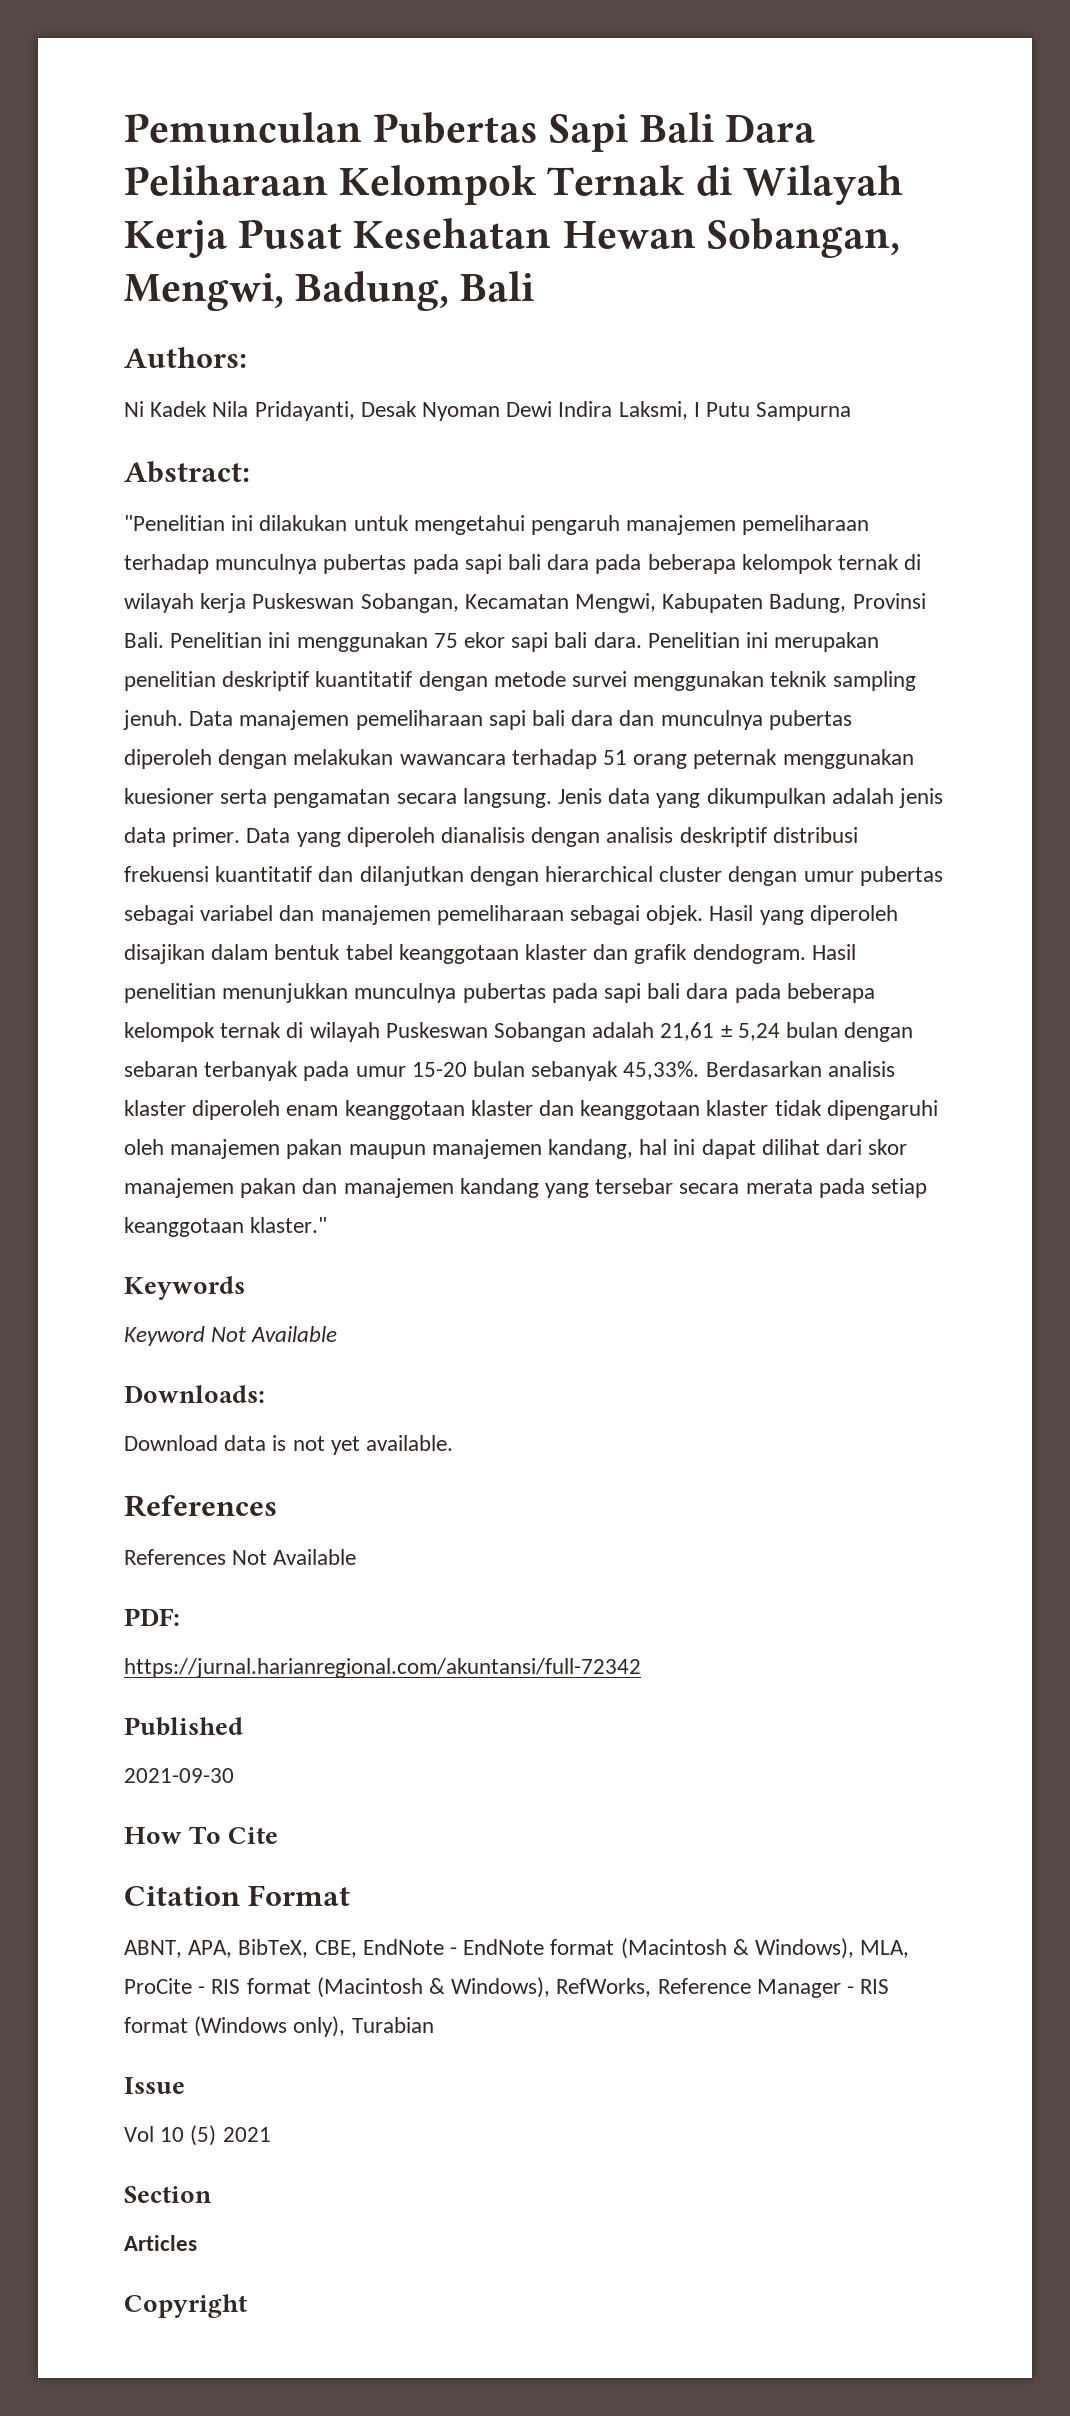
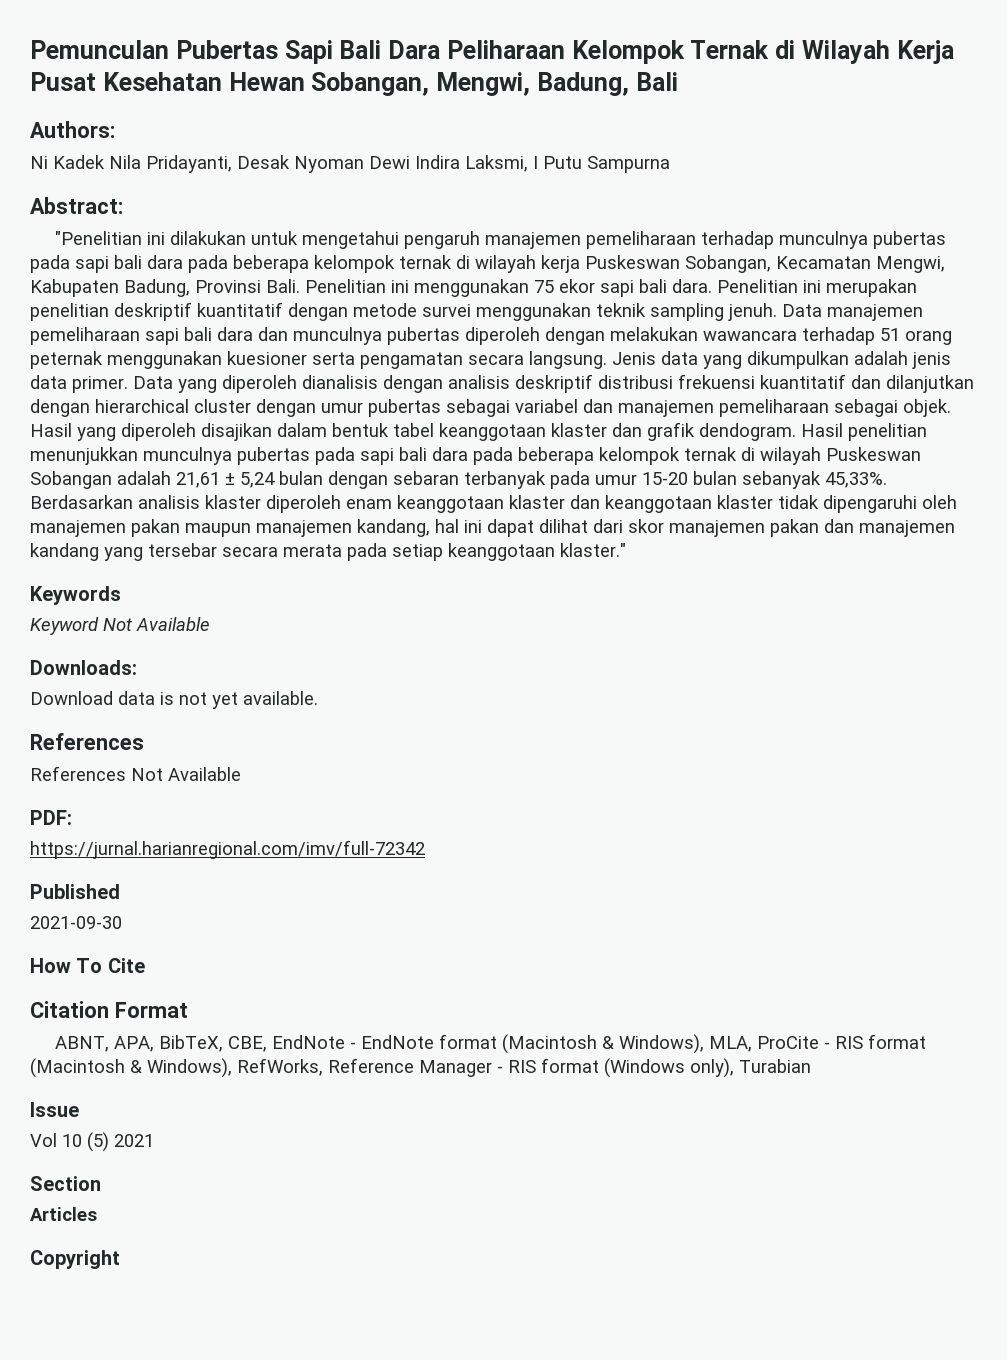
- https://jurnal.harianregional.com/akuntansi/full-72342
+ https://jurnal.harianregional.com/imv/full-72342

